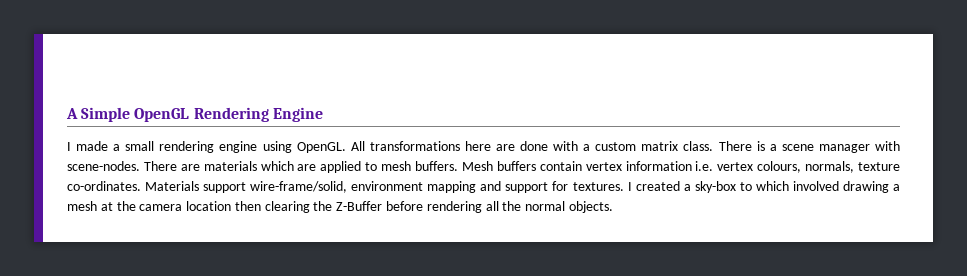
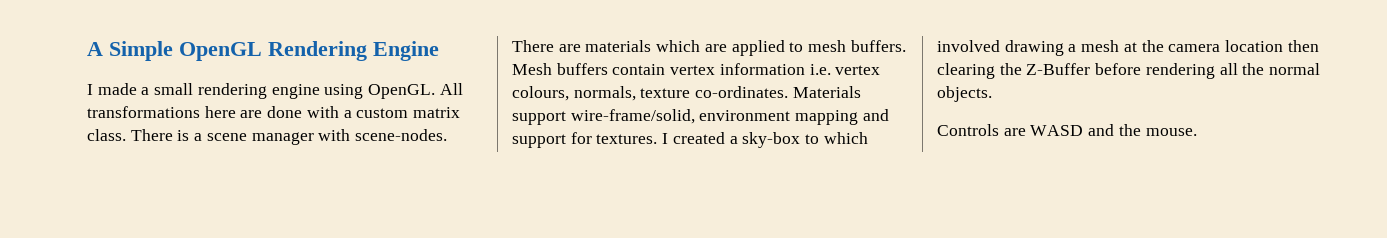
+ Controls are WASD and the mouse.

